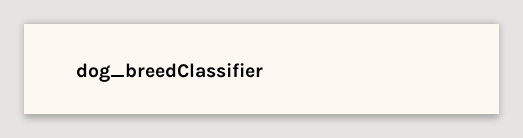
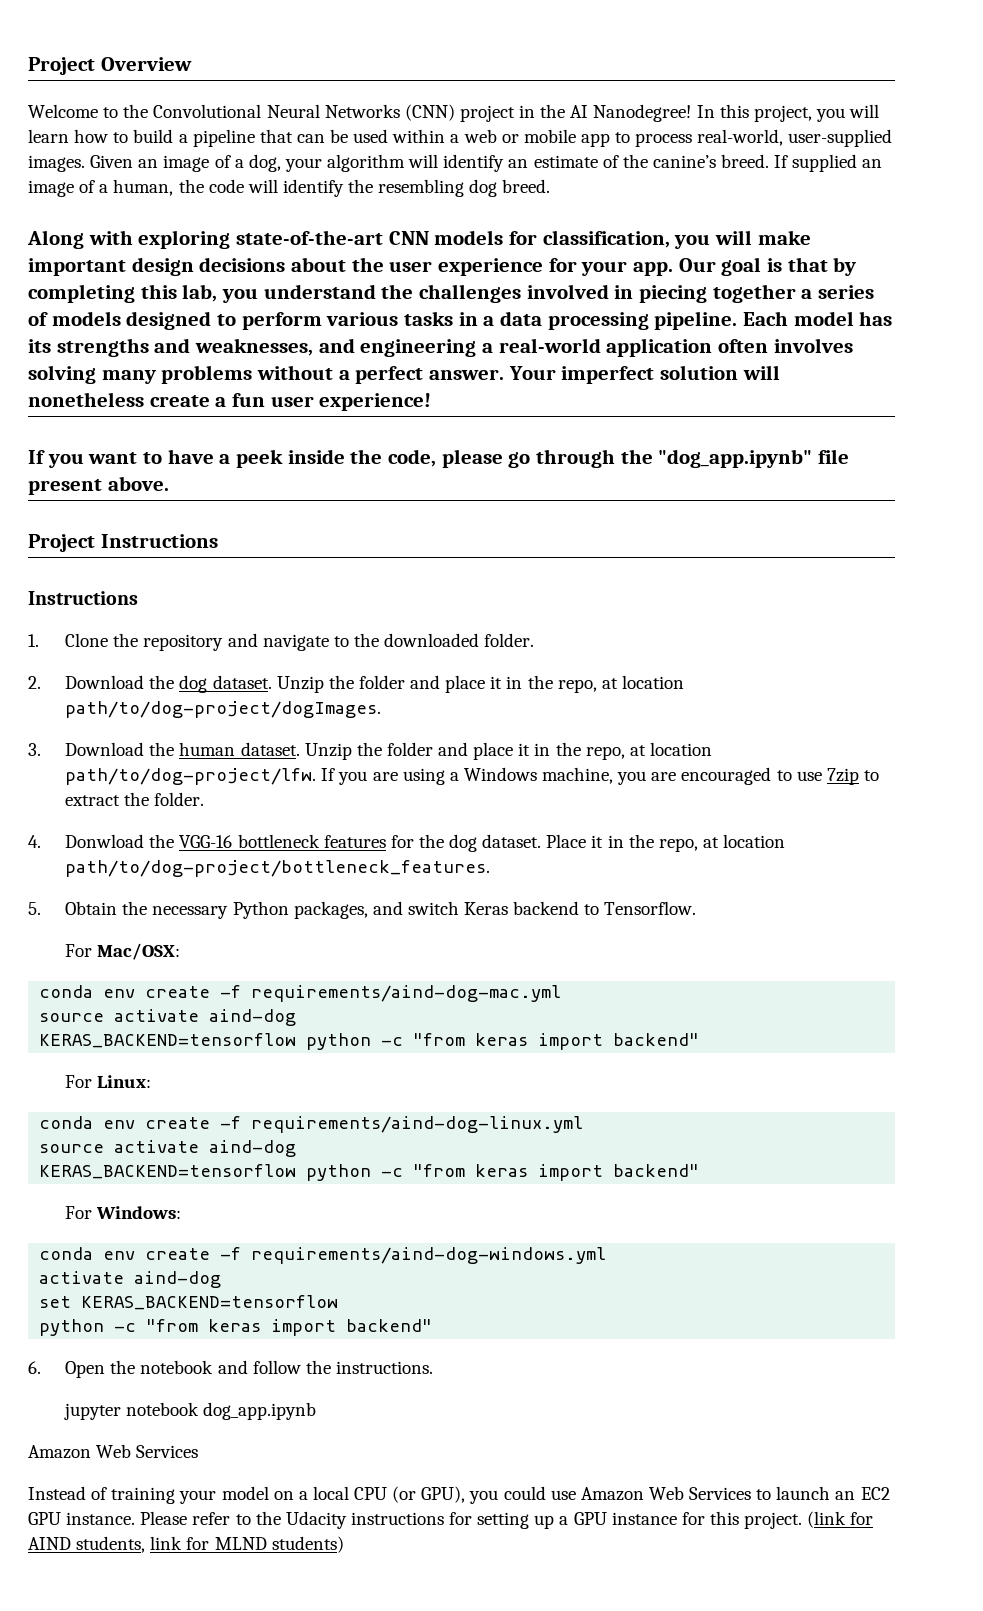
- dog_breedClassifier
+ Project Overview
+ Welcome to the Convolutional Neural Networks (CNN) project in the AI Nanodegree! In this project, you will learn how to build a pipeline that can be used within a web or mobile app to process real-world, user-supplied images. Given an image of a dog, your algorithm will identify an estimate of the canine’s breed. If supplied an image of a human, the code will identify the resembling dog breed.
+ Along with exploring state-of-the-art CNN models for classification, you will make important design decisions about the user experience for your app. Our goal is that by completing this lab, you understand the challenges involved in piecing together a series of models designed to perform various tasks in a data processing pipeline. Each model has its strengths and weaknesses, and engineering a real-world application often involves solving many problems without a perfect answer. Your imperfect solution will nonetheless create a fun user experience!
+ If you want to have a peek inside the code, please go through the "dog_app.ipynb" file present above.
+ Project Instructions
+ Instructions
+ 1. Clone the repository and navigate to the downloaded folder.
+ 2. Download the dog dataset. Unzip the folder and place it in the repo, at location path/to/dog-project/dogImages.
+ 3. Download the human dataset. Unzip the folder and place it in the repo, at location path/to/dog-project/lfw. If you are using a Windows machine, you are encouraged to use 7zip to extract the folder.
+ 4. Donwload the VGG-16 bottleneck features for the dog dataset. Place it in the repo, at location path/to/dog-project/bottleneck_features.
+ 5. Obtain the necessary Python packages, and switch Keras backend to Tensorflow.
+ For Mac/OSX:
+ conda env create -f requirements/aind-dog-mac.yml
+ source activate aind-dog
+ KERAS_BACKEND=tensorflow python -c "from keras import backend"
+ For Linux:
+ conda env create -f requirements/aind-dog-linux.yml
+ source activate aind-dog
+ KERAS_BACKEND=tensorflow python -c "from keras import backend"
+ For Windows:
+ conda env create -f requirements/aind-dog-windows.yml
+ activate aind-dog
+ set KERAS_BACKEND=tensorflow
+ python -c "from keras import backend"
+ 6. Open the notebook and follow the instructions.
+ jupyter notebook dog_app.ipynb
+ Amazon Web Services
+ Instead of training your model on a local CPU (or GPU), you could use Amazon Web Services to launch an EC2 GPU instance. Please refer to the Udacity instructions for setting up a GPU instance for this project. (link for AIND students, link for MLND students)

